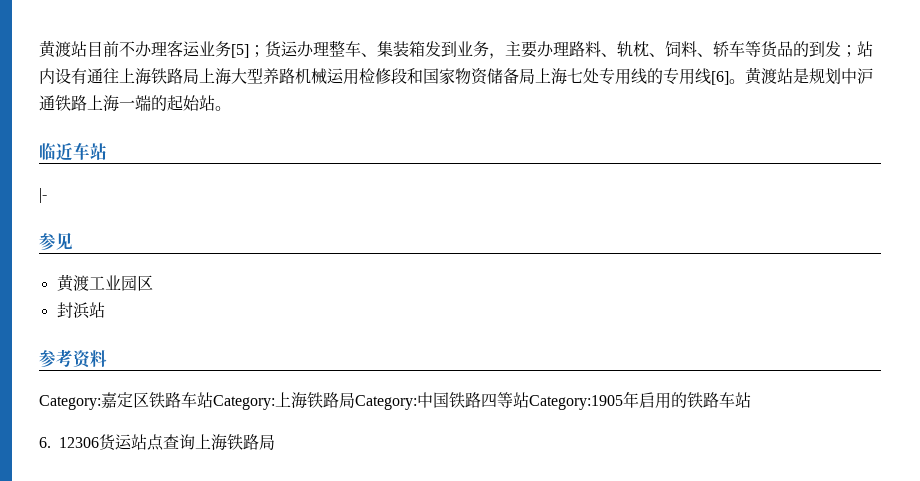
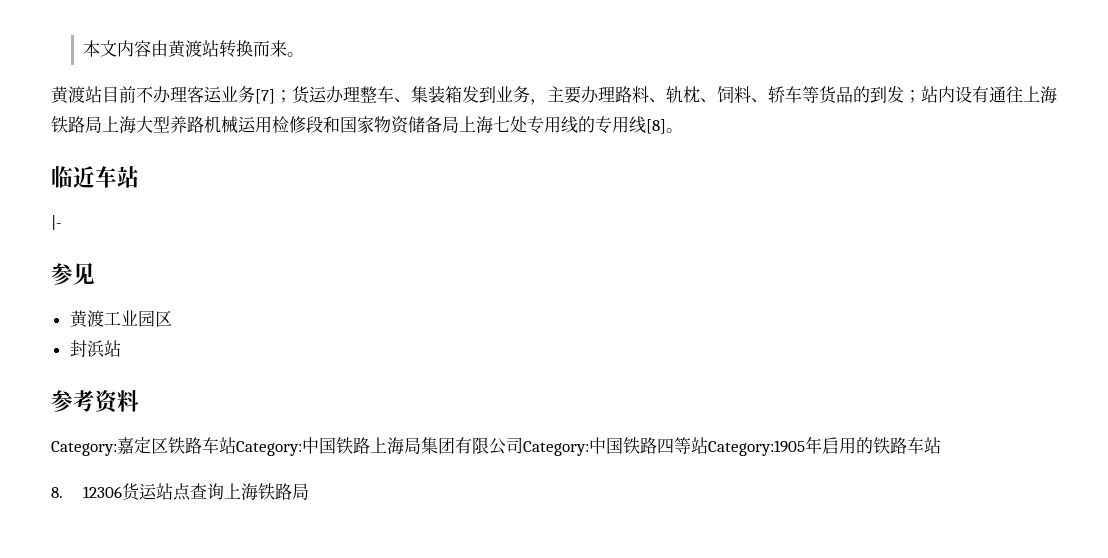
+ 本文内容由黄渡站转换而来。
- 黄渡站目前不办理客运业务[5]；货运办理整车、集装箱发到业务，主要办理路料、轨枕、饲料、轿车等货品的到发；站内设有通往上海铁路局上海大型养路机械运用检修段和国家物资储备局上海七处专用线的专用线[6]。黄渡站是规划中沪通铁路上海一端的起始站。
+ 黄渡站目前不办理客运业务[7]；货运办理整车、集装箱发到业务，主要办理路料、轨枕、饲料、轿车等货品的到发；站内设有通往上海铁路局上海大型养路机械运用检修段和国家物资储备局上海七处专用线的专用线[8]。
- Category:嘉定区铁路车站Category:上海铁路局Category:中国铁路四等站Category:1905年启用的铁路车站
+ Category:嘉定区铁路车站Category:中国铁路上海局集团有限公司Category:中国铁路四等站Category:1905年启用的铁路车站
- 6. 12306货运站点查询上海铁路局
+ 8. 12306货运站点查询上海铁路局

